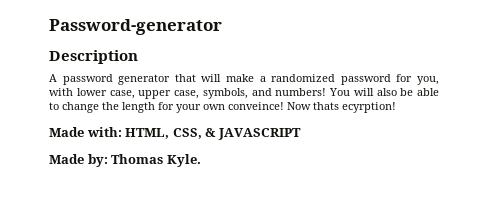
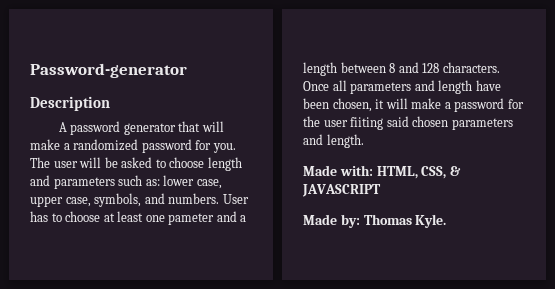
- A password generator that will make a randomized password for you, with lower case, upper case, symbols, and numbers! You will also be able to change the length for your own conveince! Now thats ecyrption!
+ A password generator that will make a randomized password for you. The user will be asked to choose length and parameters such as: lower case, upper case, symbols, and numbers. User has to choose at least one pameter and a length between 8 and 128 characters. Once all parameters and length have been chosen, it will make a password for the user fiiting said chosen parameters and length.

